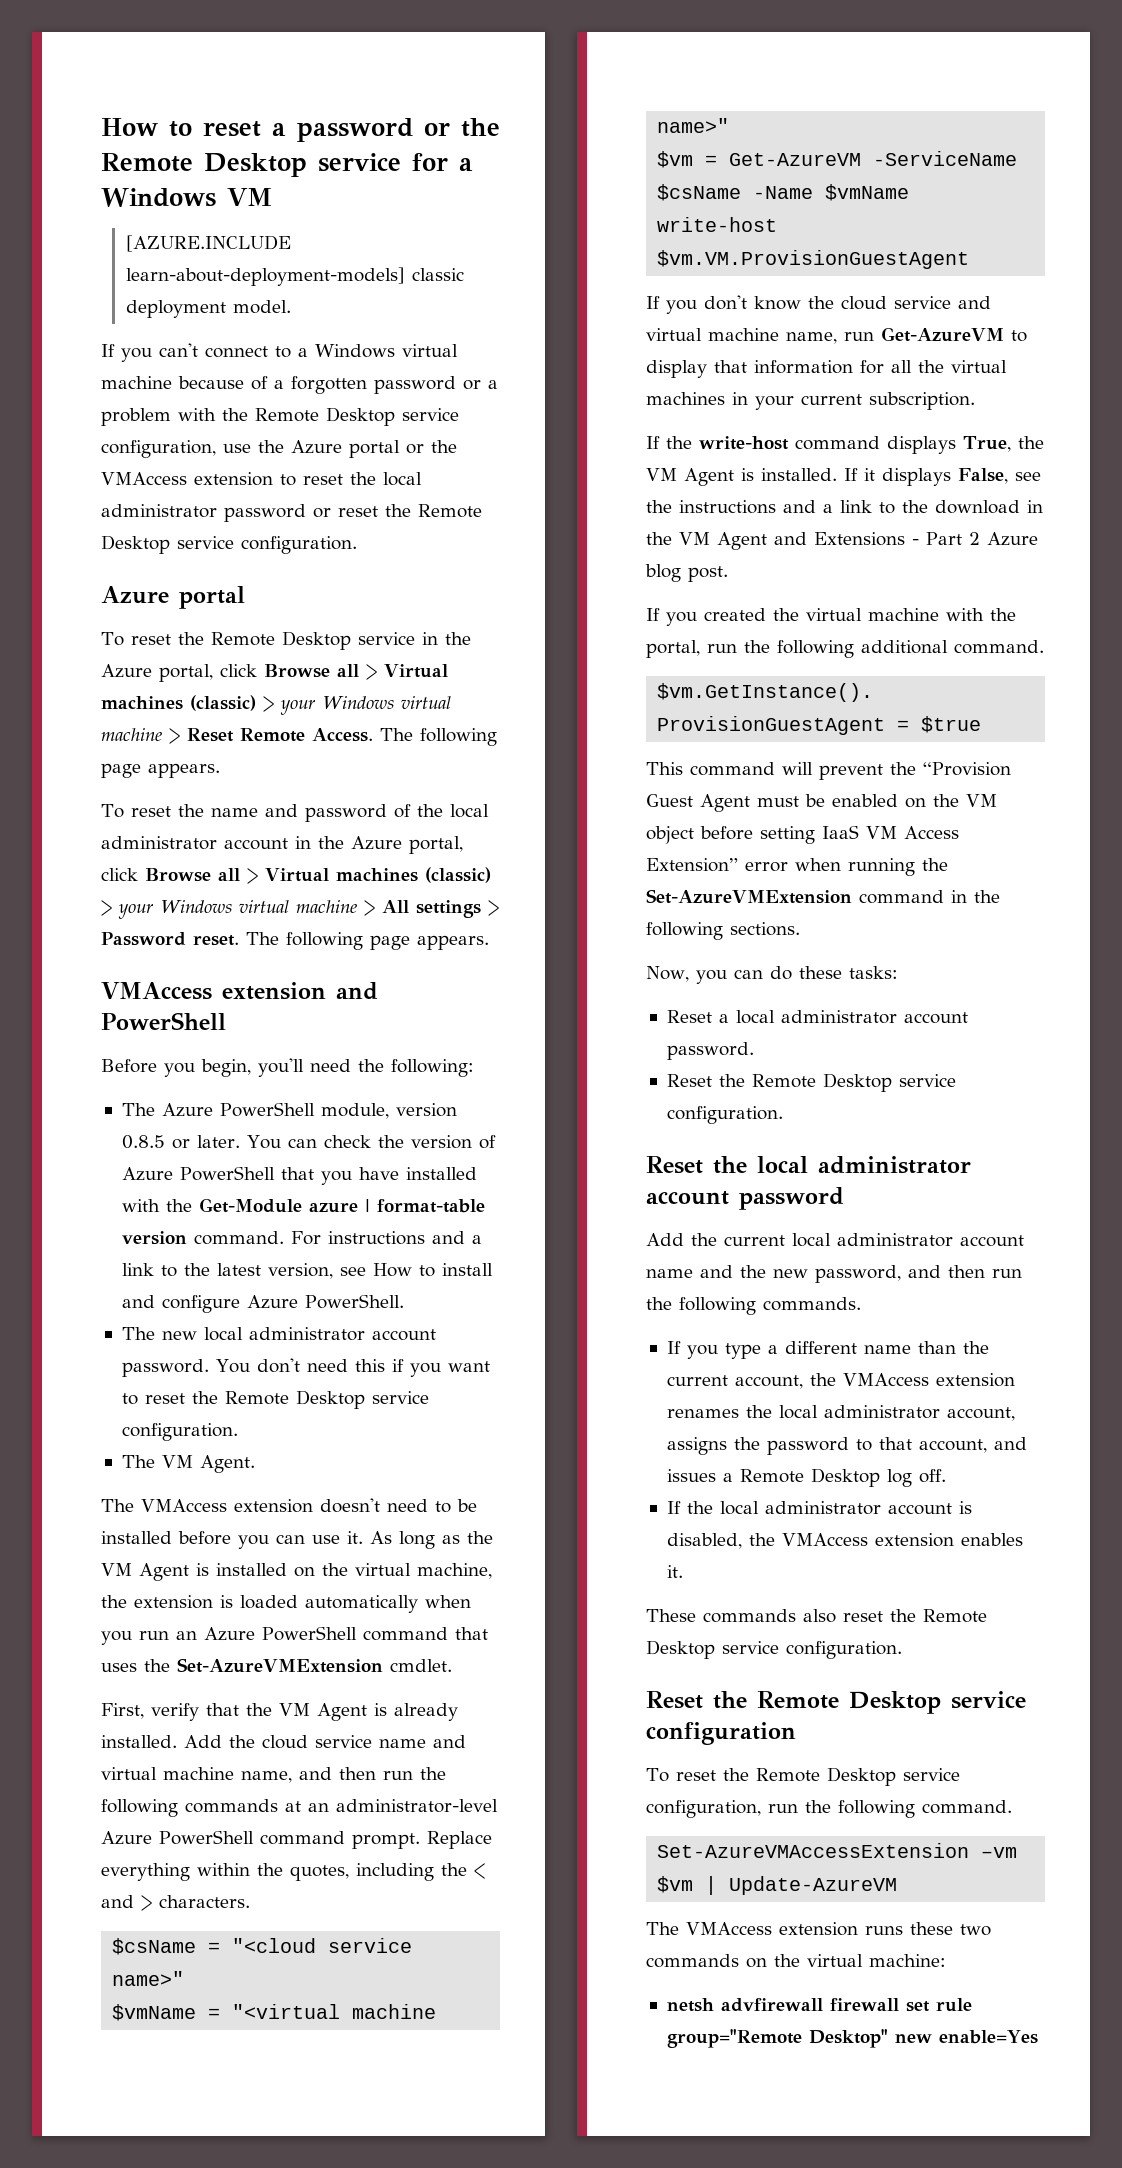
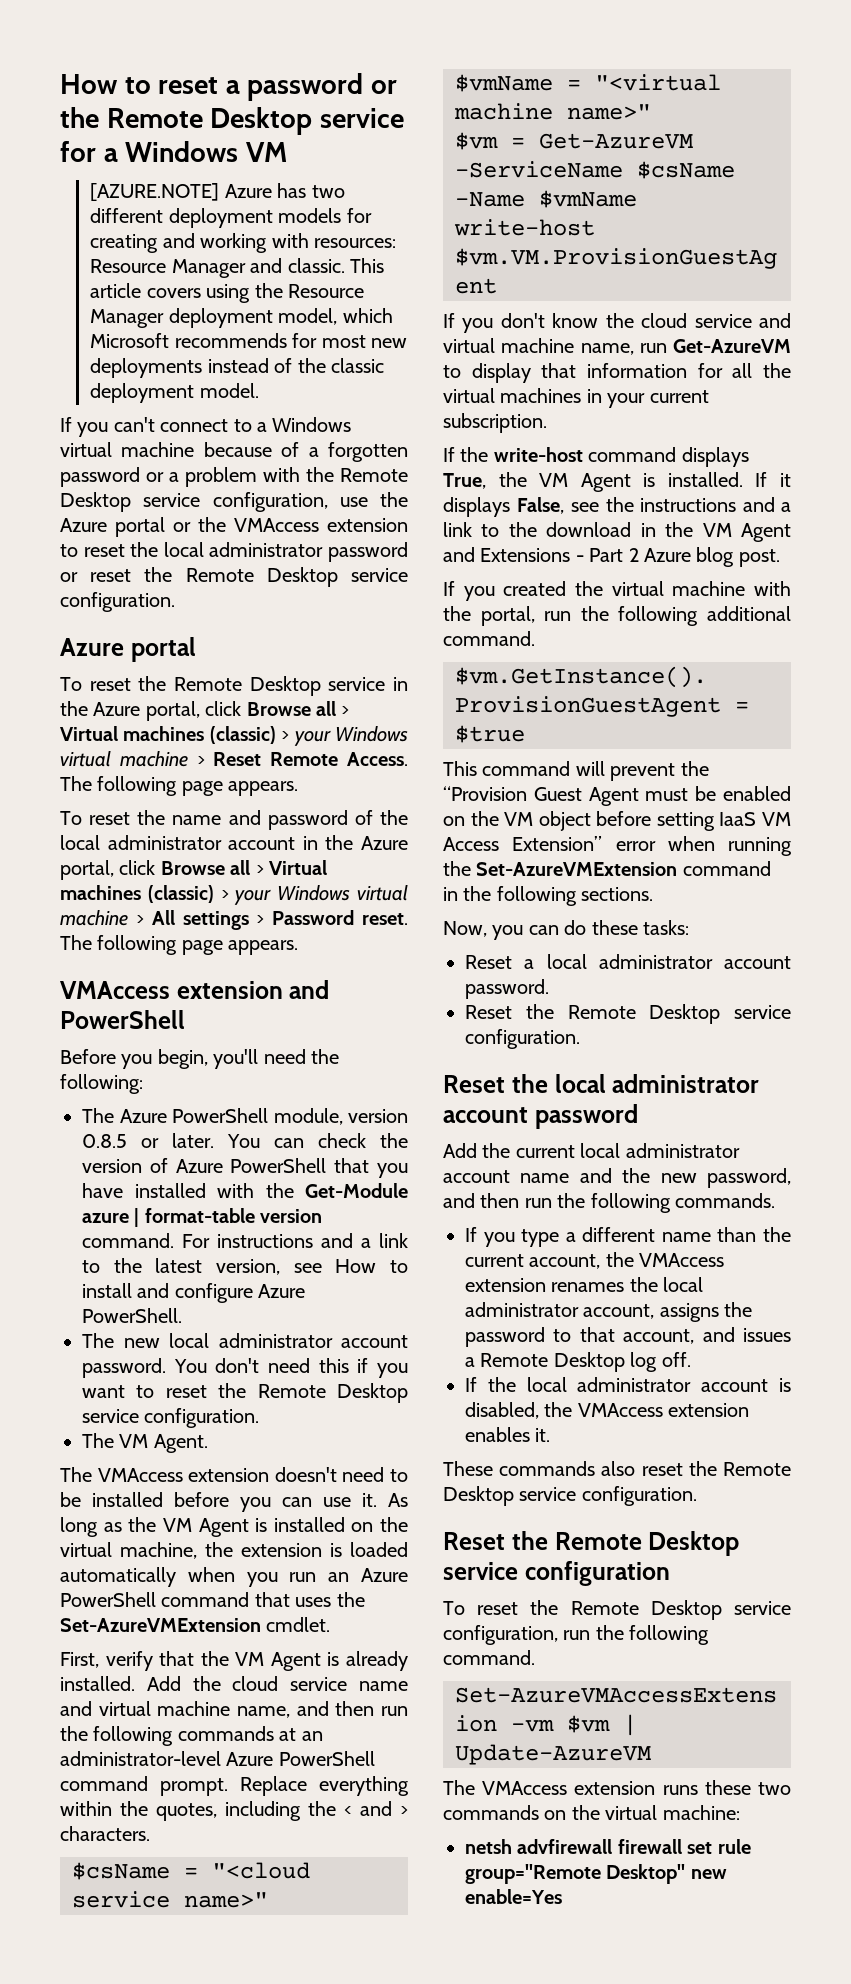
- [AZURE.INCLUDE learn-about-deployment-models] classic deployment model.
+ [AZURE.NOTE] Azure has two different deployment models for creating and working with resources: Resource Manager and classic. This article covers using the Resource Manager deployment model, which Microsoft recommends for most new deployments instead of the classic deployment model.

